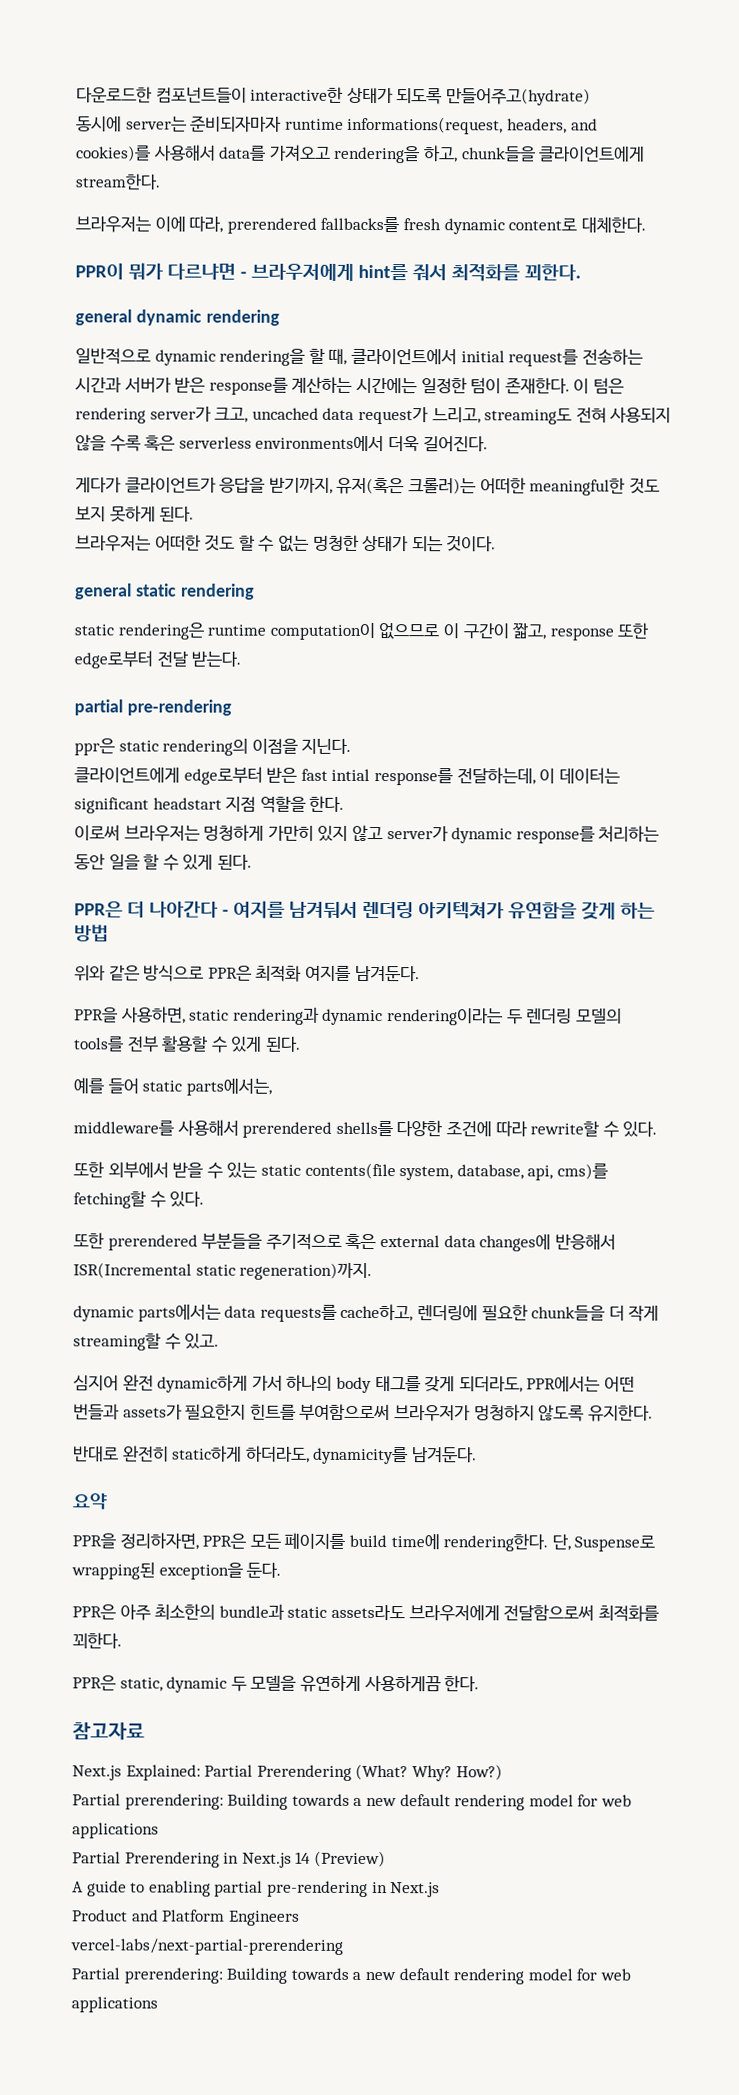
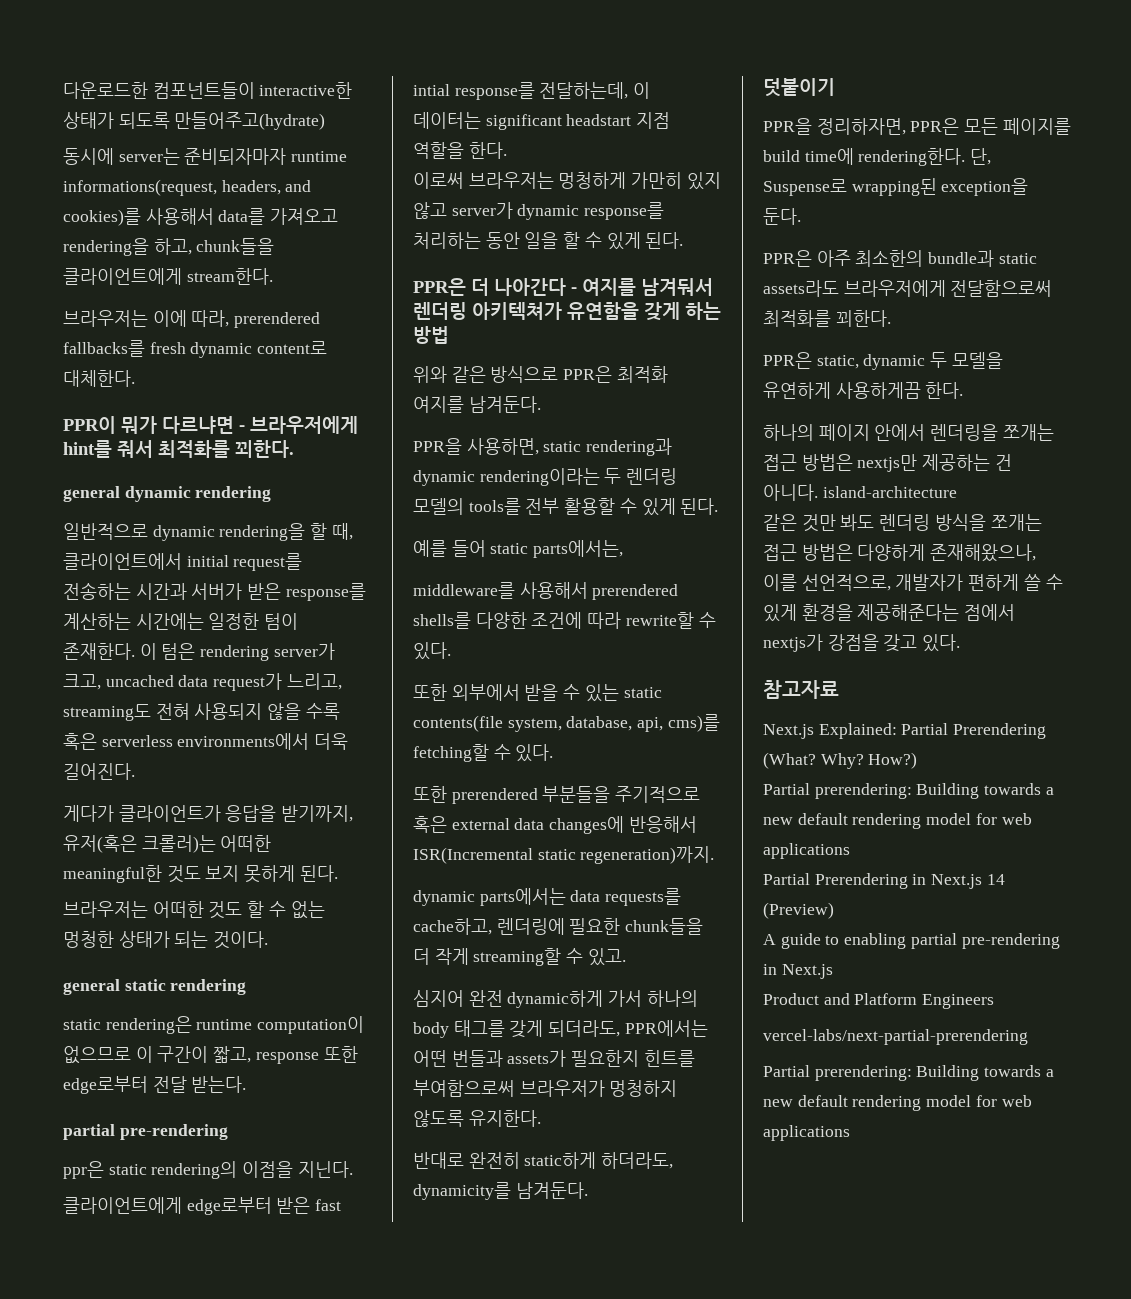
- 요약
+ 덧붙이기
+ 하나의 페이지 안에서 렌더링을 쪼개는 접근 방법은 nextjs만 제공하는 건 아니다. island-architecture
+ 같은 것만 봐도 렌더링 방식을 쪼개는 접근 방법은 다양하게 존재해왔으나, 이를 선언적으로, 개발자가 편하게 쓸 수 있게 환경을 제공해준다는 점에서 nextjs가 강점을 갖고 있다.

